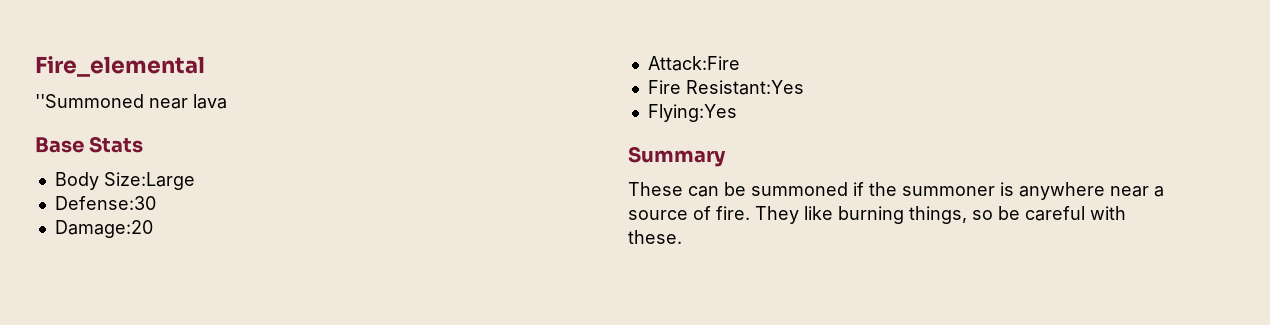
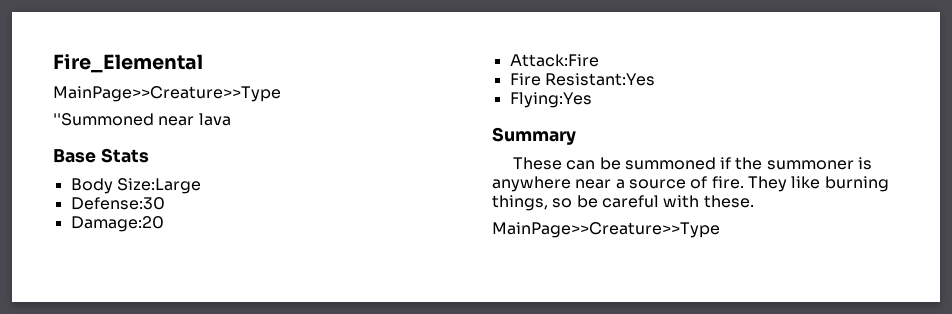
- Fire_elemental
+ Fire_Elemental
+ MainPage>>Creature>>Type
  They like burning things, so be careful with these.
+ MainPage>>Creature>>Type

